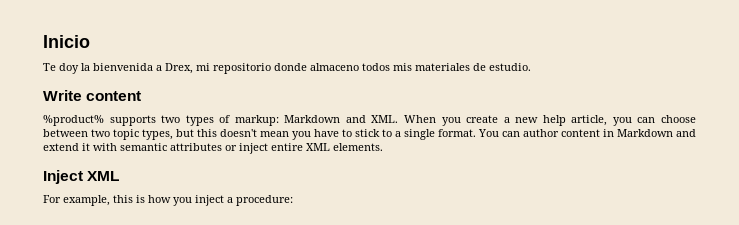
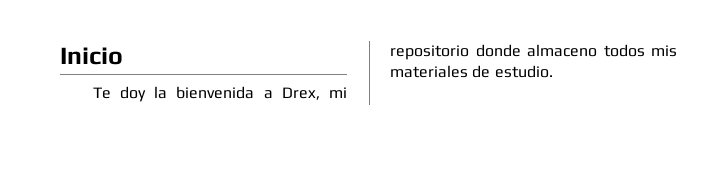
- Write content
- %product% supports two types of markup: Markdown and XML. When you create a new help article, you can choose between two topic types, but this doesn't mean you have to stick to a single format. You can author content in Markdown and extend it with semantic attributes or inject entire XML elements.
- Inject XML
- For example, this is how you inject a procedure:

